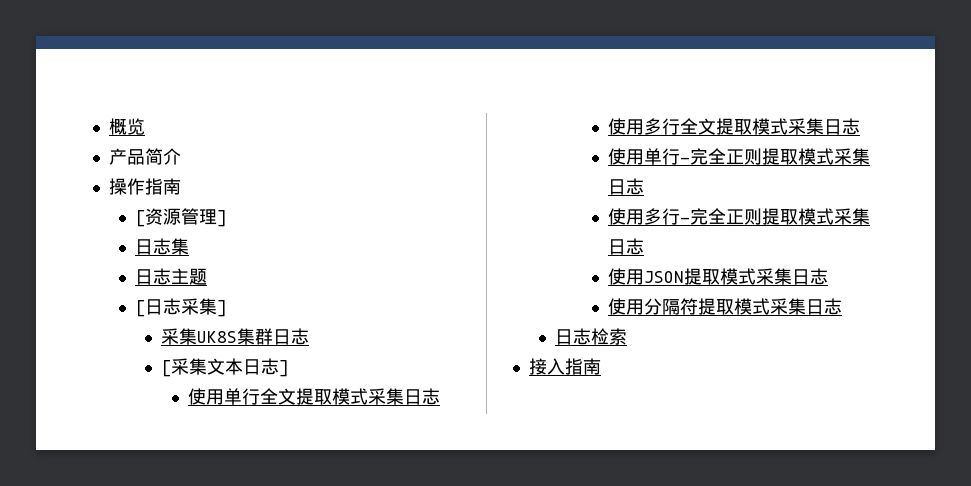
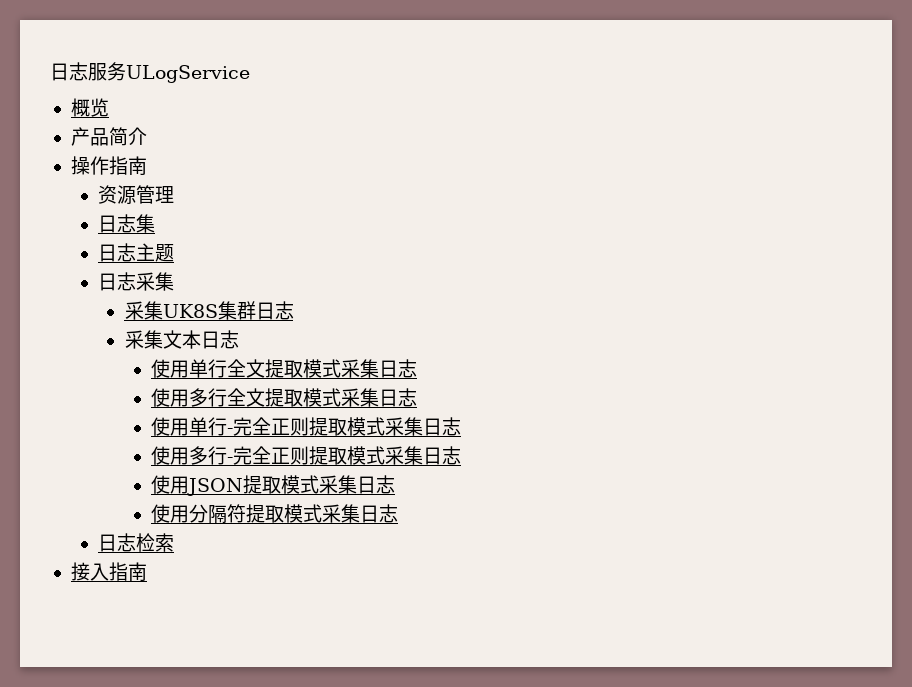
+ 日志服务ULogService
- [资源管理]
+ 资源管理
- [日志采集]
+ 日志采集
- [采集文本日志]
+ 采集文本日志

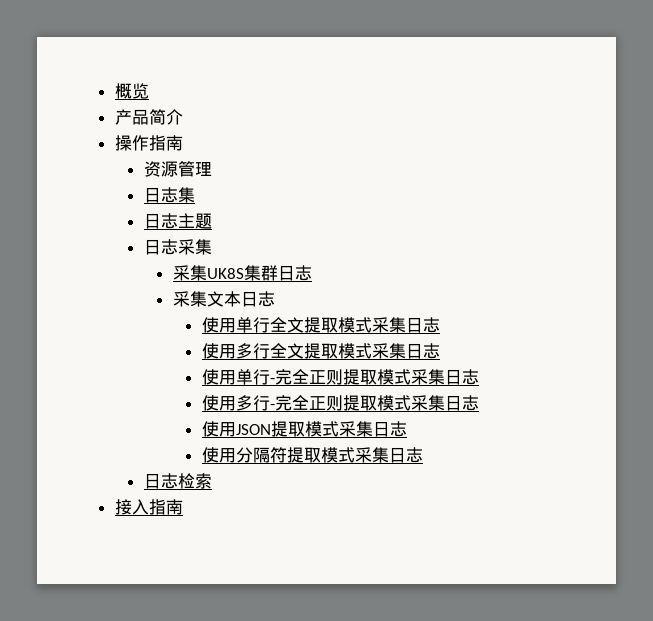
- 日志服务ULogService

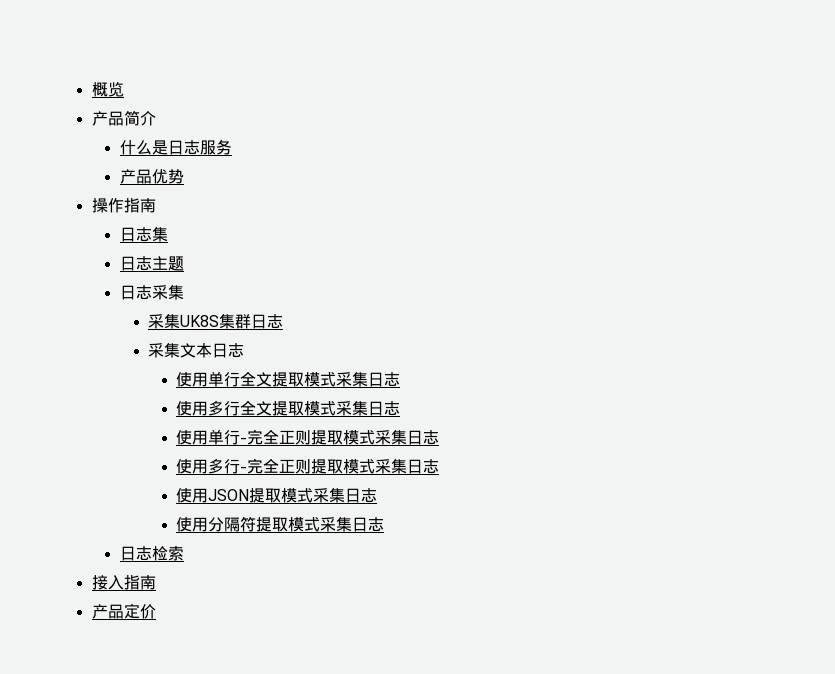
+ 什么是日志服务
+ 产品优势
- 资源管理
+ 产品定价

